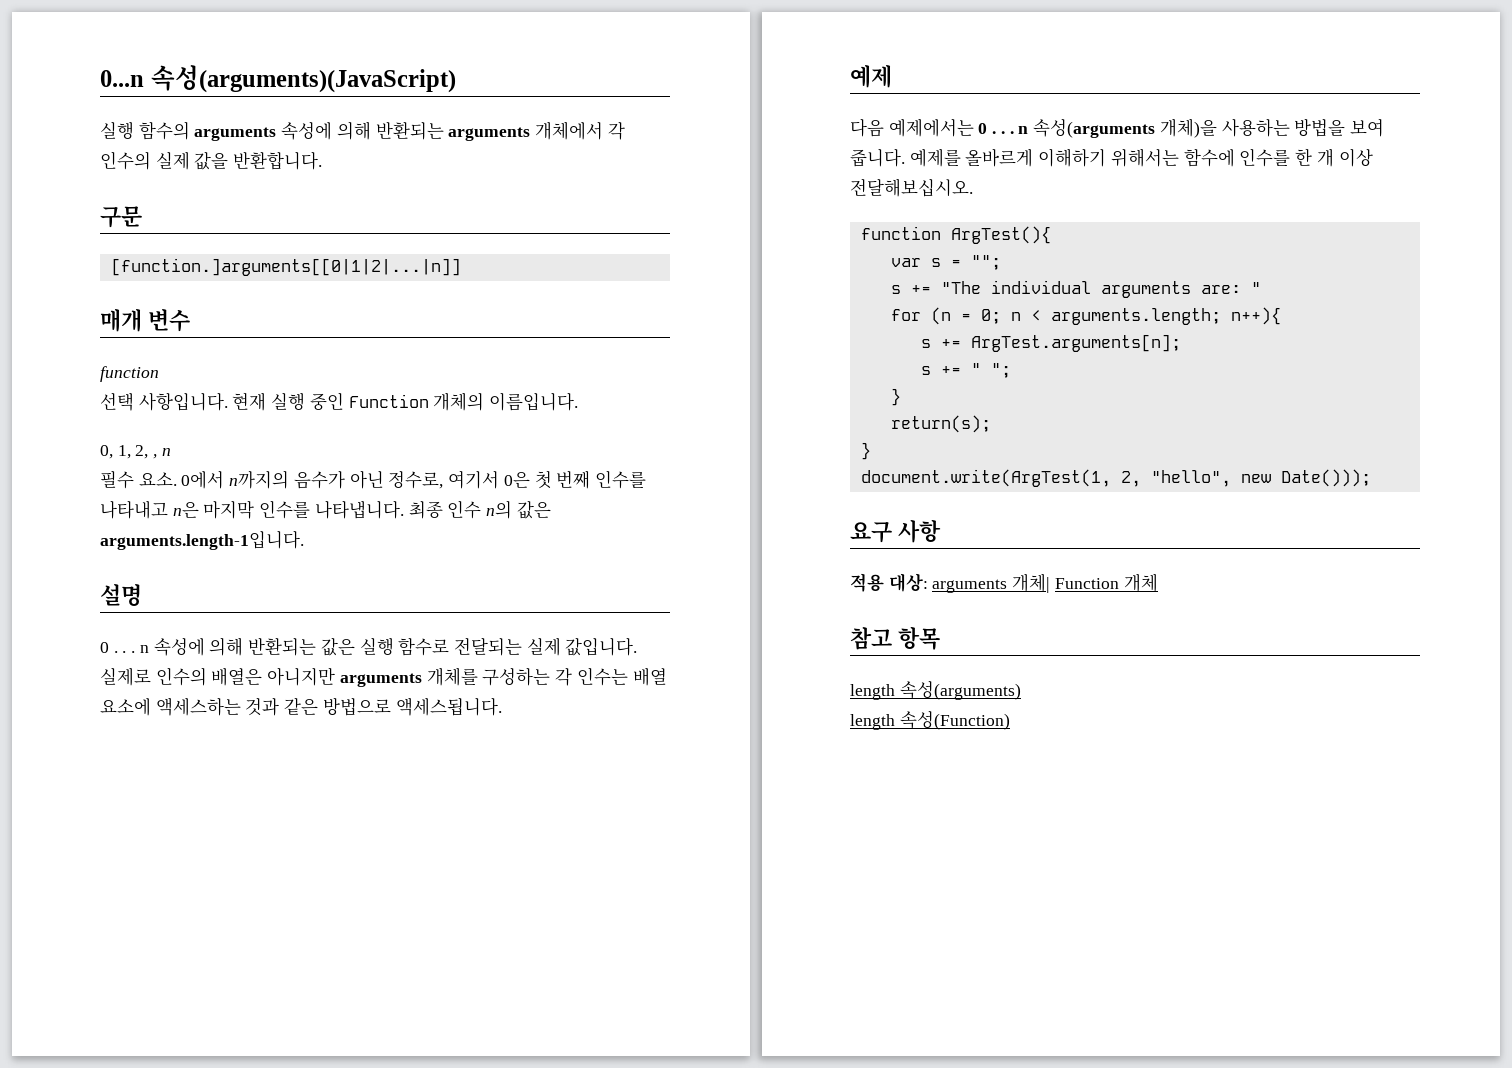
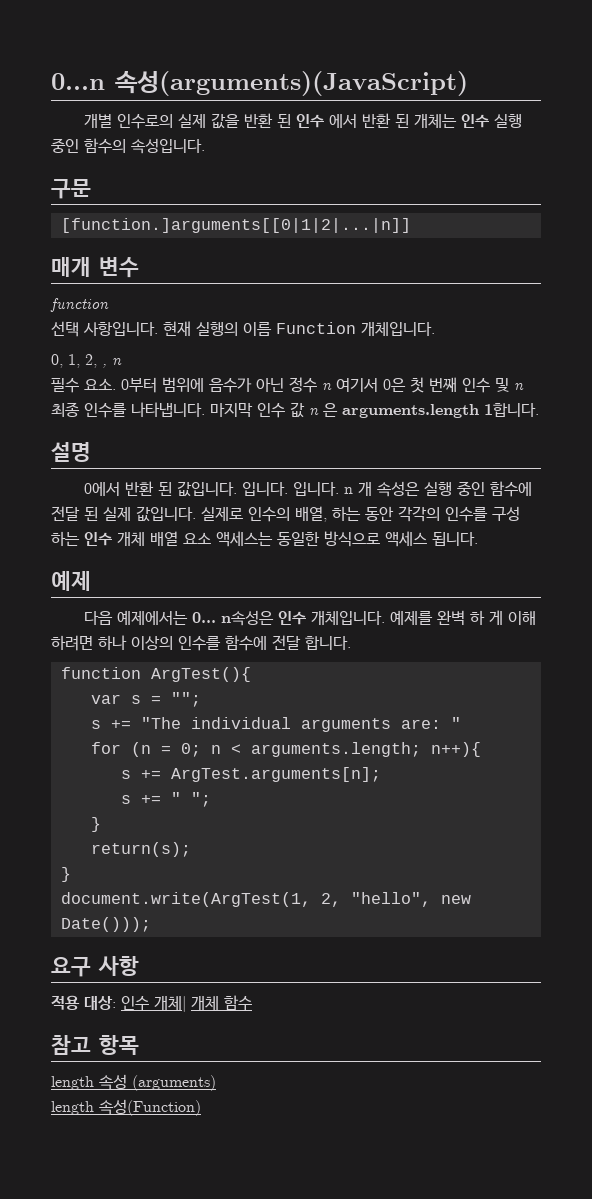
- 실행 함수의 arguments 속성에 의해 반환되는 arguments 개체에서 각 인수의 실제 값을 반환합니다.
+ 개별 인수로의 실제 값을 반환 된 인수 에서 반환 된 개체는 인수 실행 중인 함수의 속성입니다.
- 현재 실행 중인 Function 개체의 이름입니다.
+ 현재 실행의 이름 Function 개체입니다.
- 0에서 n까지의 음수가 아닌 정수로, 여기서 0은 첫 번째 인수를 나타내고 n은 마지막 인수를 나타냅니다. 최종 인수 n의 값은 arguments.length-1입니다.
+ 0부터 범위에 음수가 아닌 정수 n 여기서 0은 첫 번째 인수 및 n 최종 인수를 나타냅니다. 마지막 인수 값 n 은 arguments.length 1합니다.
  설명
- 0 . . . n 속성에 의해 반환되는 값은 실행 함수로 전달되는 실제 값입니다. 실제로 인수의 배열은 아니지만 arguments 개체를 구성하는 각 인수는 배열 요소에 액세스하는 것과 같은 방법으로 액세스됩니다.
+ 0에서 반환 된 값입니다. 입니다. 입니다. n 개 속성은 실행 중인 함수에 전달 된 실제 값입니다. 실제로 인수의 배열, 하는 동안 각각의 인수를 구성 하는 인수 개체 배열 요소 액세스는 동일한 방식으로 액세스 됩니다.
  예제
- 다음 예제에서는 0 . . . n 속성(arguments 개체)을 사용하는 방법을 보여 줍니다. 예제를 올바르게 이해하기 위해서는 함수에 인수를 한 개 이상 전달해보십시오.
+ 다음 예제에서는 0... n속성은 인수 개체입니다. 예제를 완벽 하 게 이해 하려면 하나 이상의 인수를 함수에 전달 합니다.
- 적용 대상: arguments 개체| Function 개체
+ 적용 대상: 인수 개체| 개체 함수
- length 속성(arguments)
+ length 속성 (arguments)

